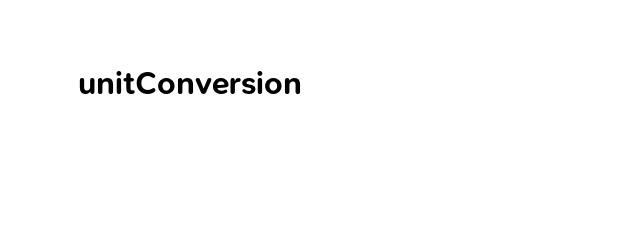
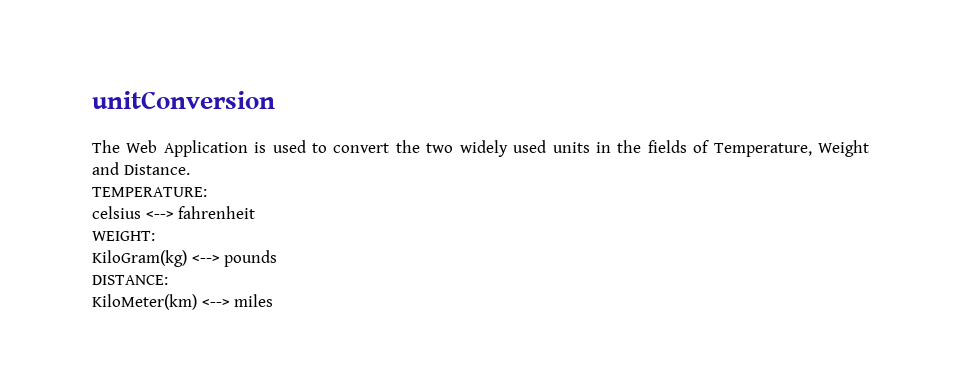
+ The Web Application is used to convert the two widely used units in the fields of Temperature, Weight and Distance.
+ TEMPERATURE:
+ celsius <--> fahrenheit
+ WEIGHT:
+ KiloGram(kg) <--> pounds
+ DISTANCE:
+ KiloMeter(km) <--> miles

